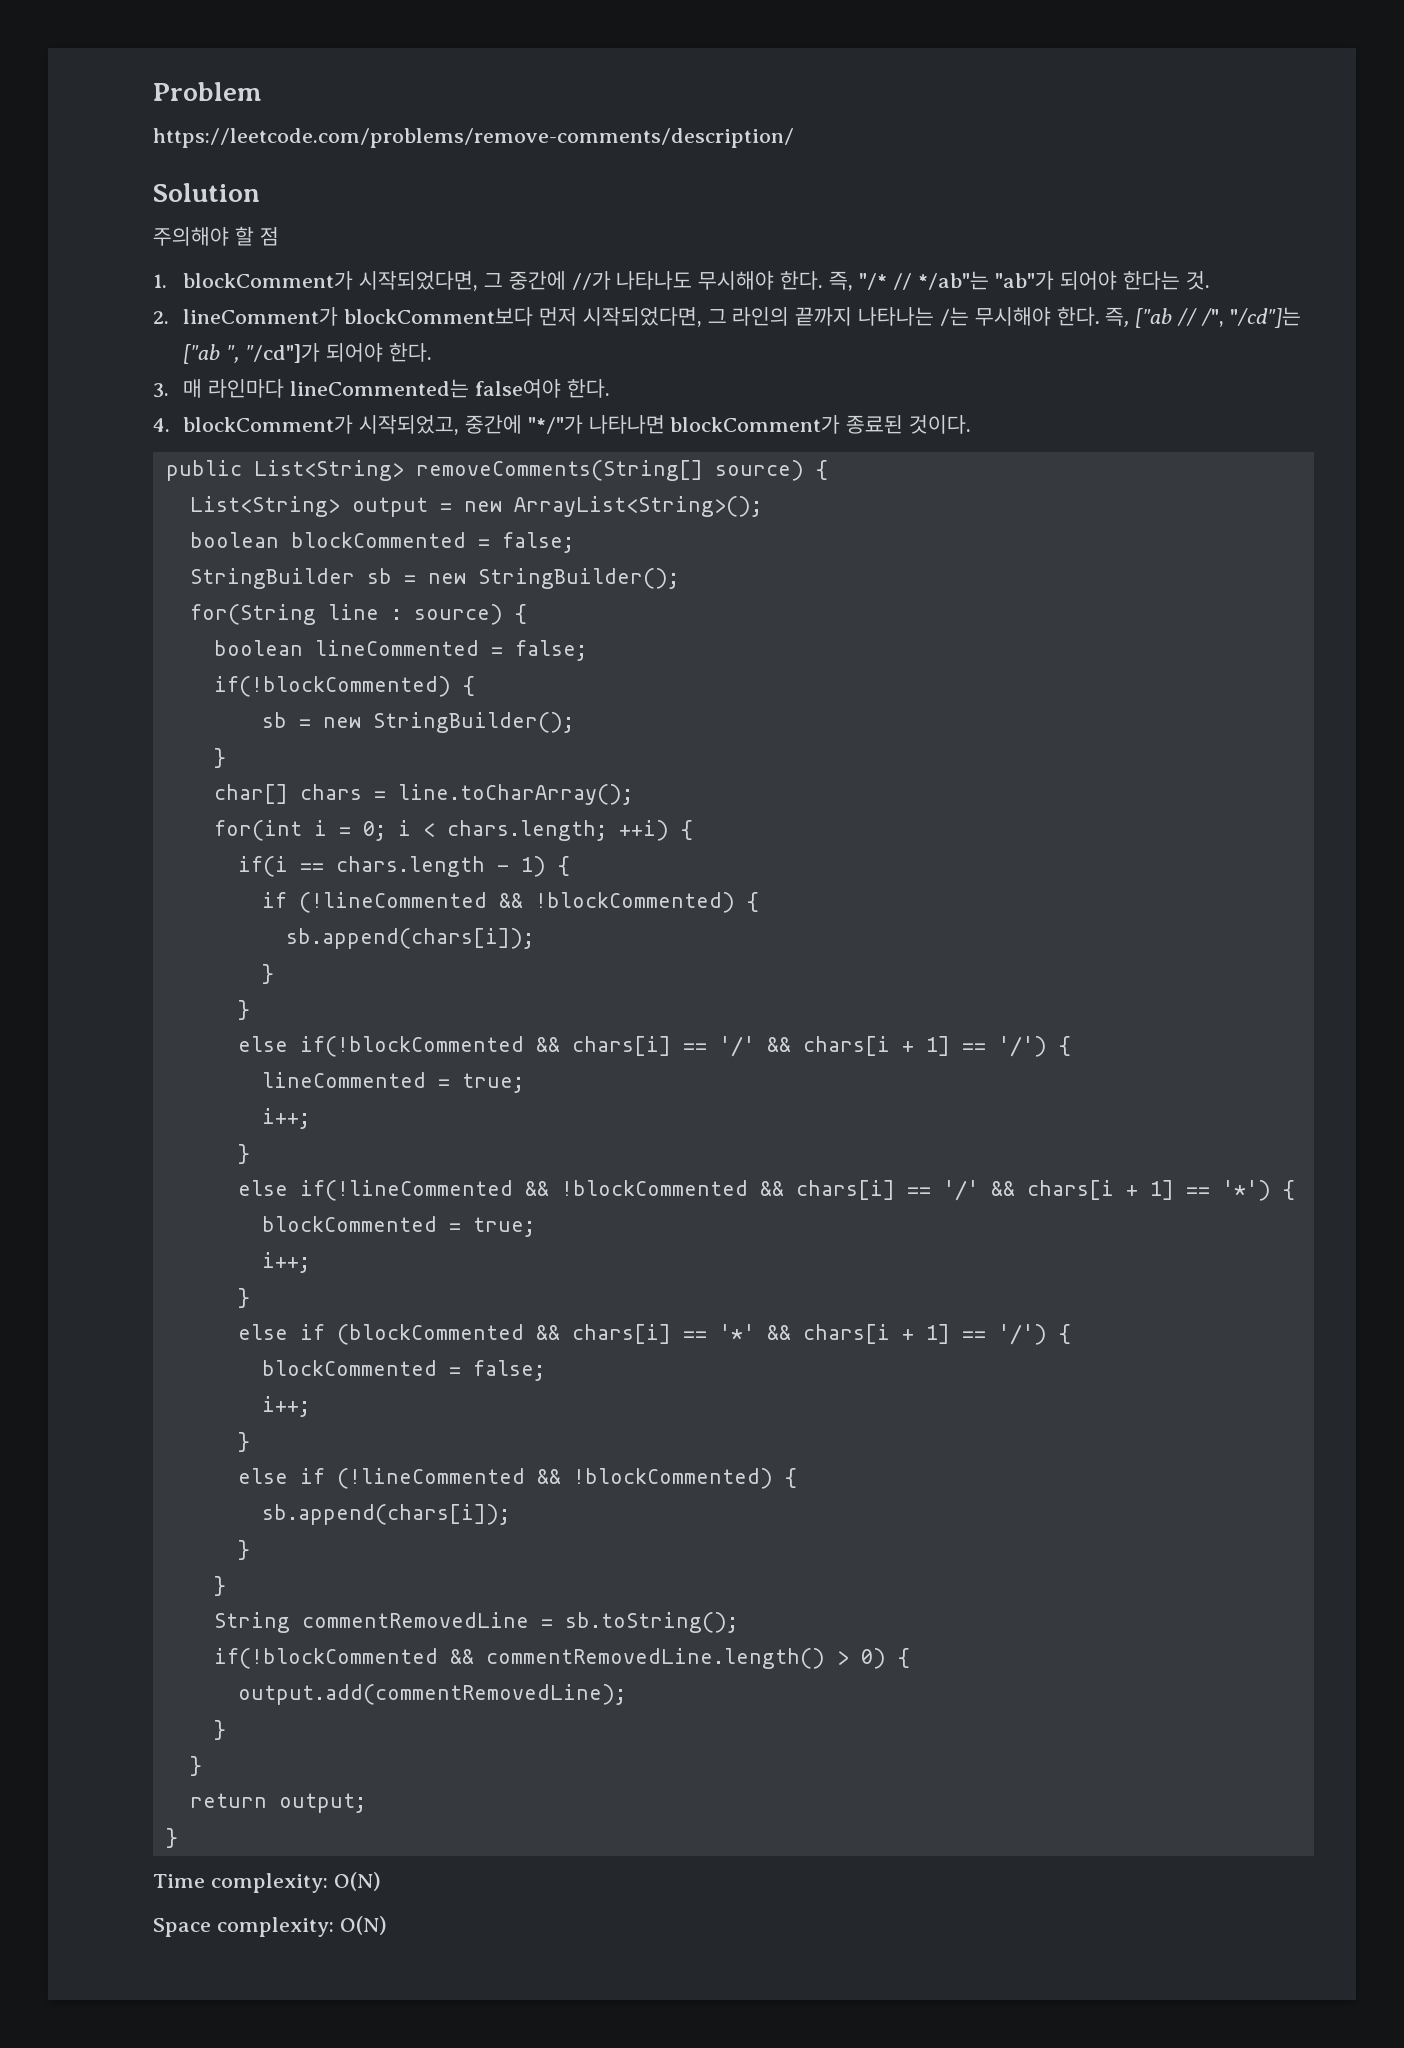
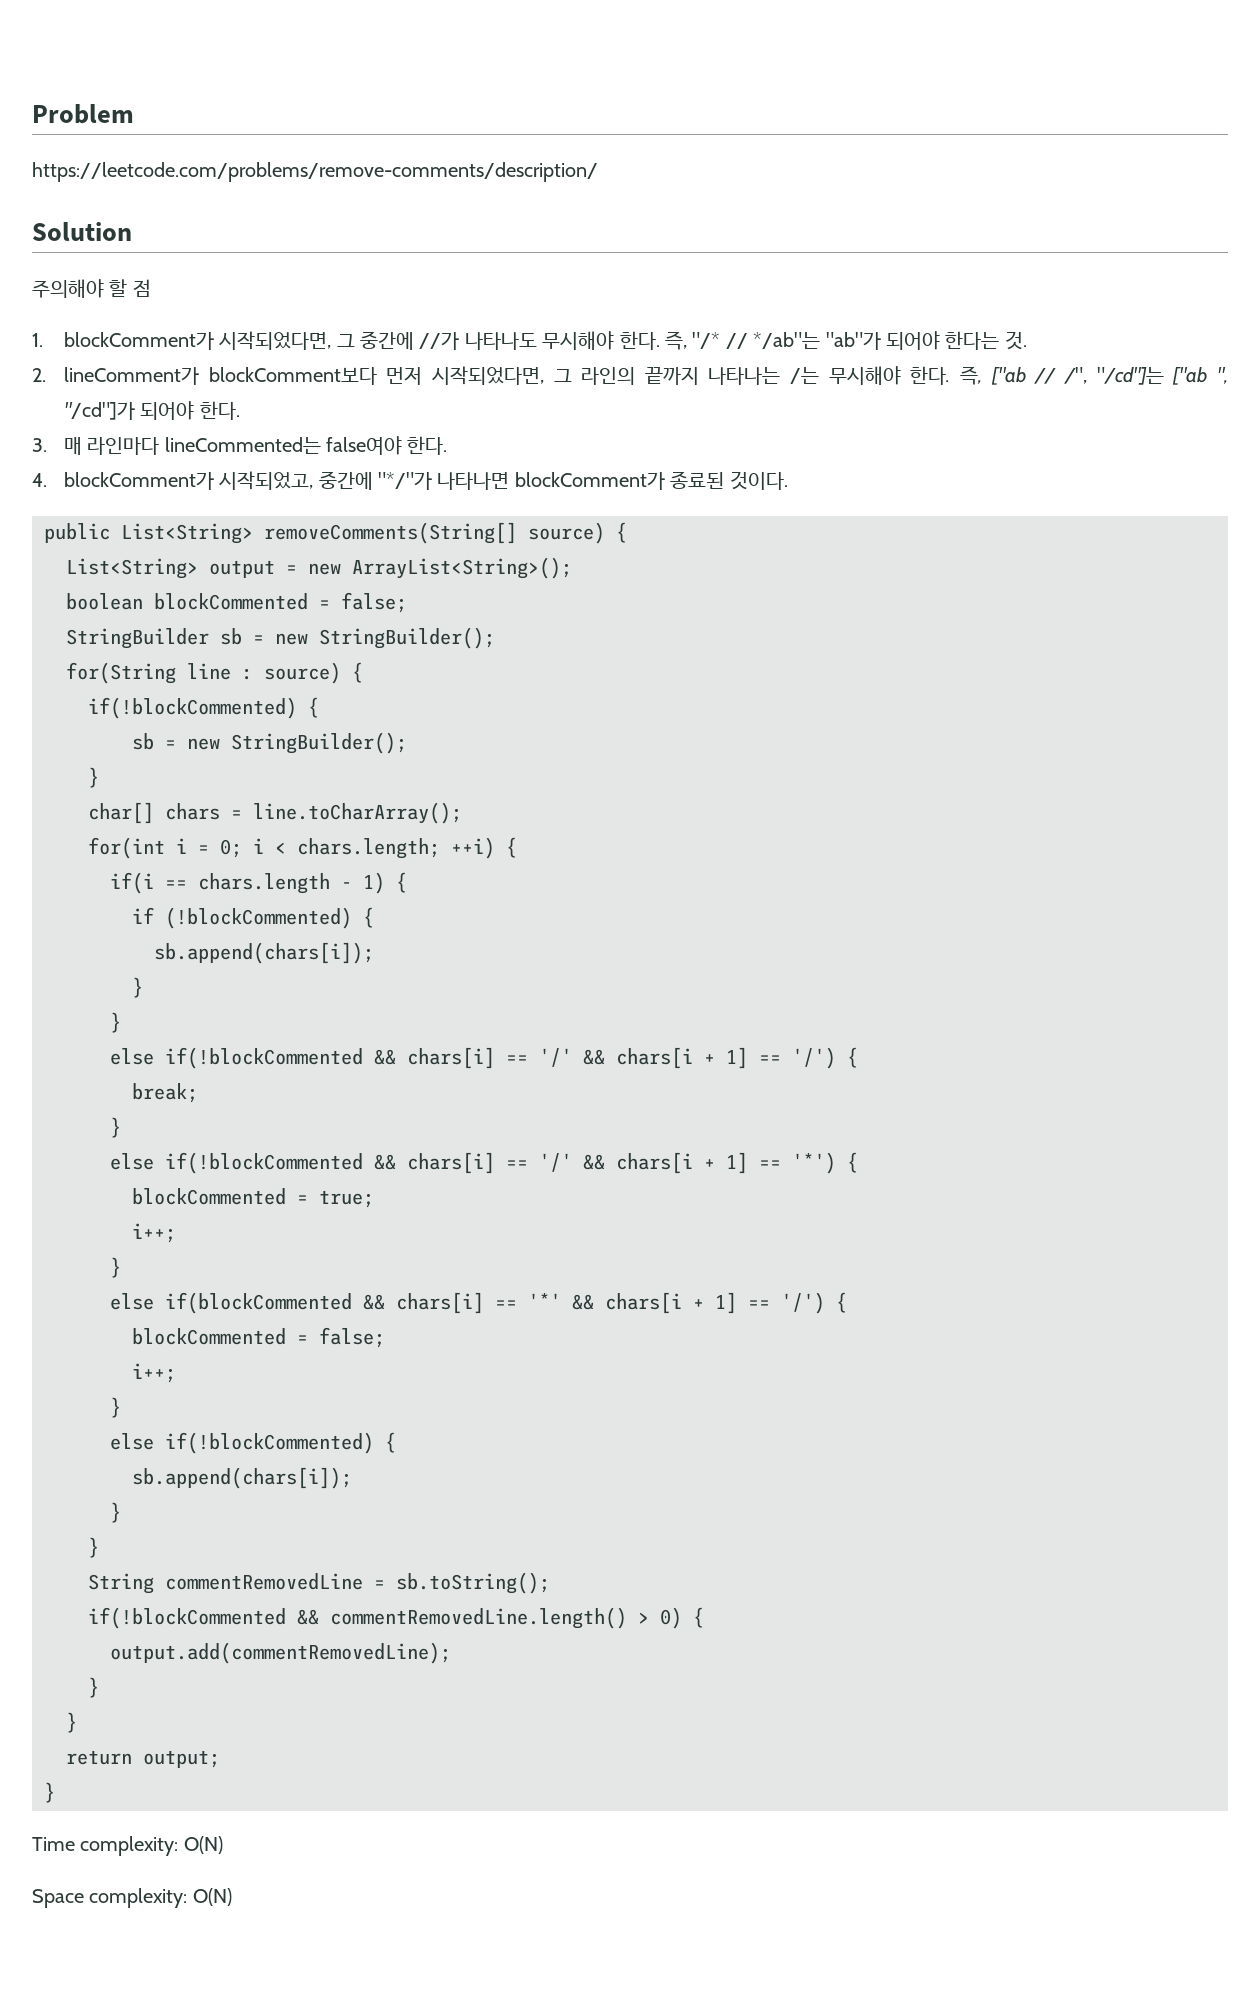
- boolean lineCommented = false;
  if(i == chars.length - 1) {
- if (!lineCommented && !blockCommented) {
+ if (!blockCommented) {
- lineCommented = true;
- i++;
+ break;
  }
- else if(!lineCommented && !blockCommented && chars[i] == '/' && chars[i + 1] == '*') {
+ else if(!blockCommented && chars[i] == '/' && chars[i + 1] == '*') {
- else if (blockCommented && chars[i] == '*' && chars[i + 1] == '/') {
+ else if(blockCommented && chars[i] == '*' && chars[i + 1] == '/') {
- else if (!lineCommented && !blockCommented) {
+ else if(!blockCommented) {

